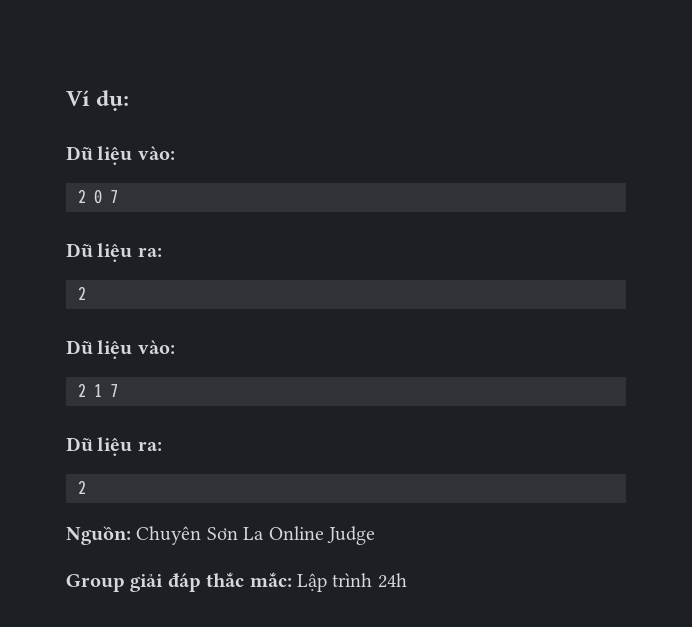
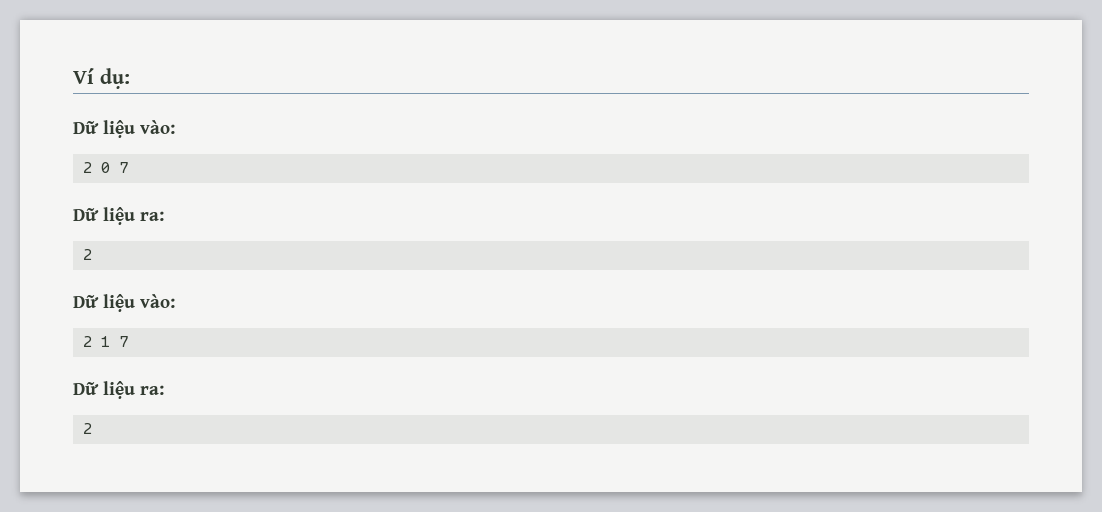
- Nguồn: Chuyên Sơn La Online Judge
- Group giải đáp thắc mắc: Lập trình 24h

